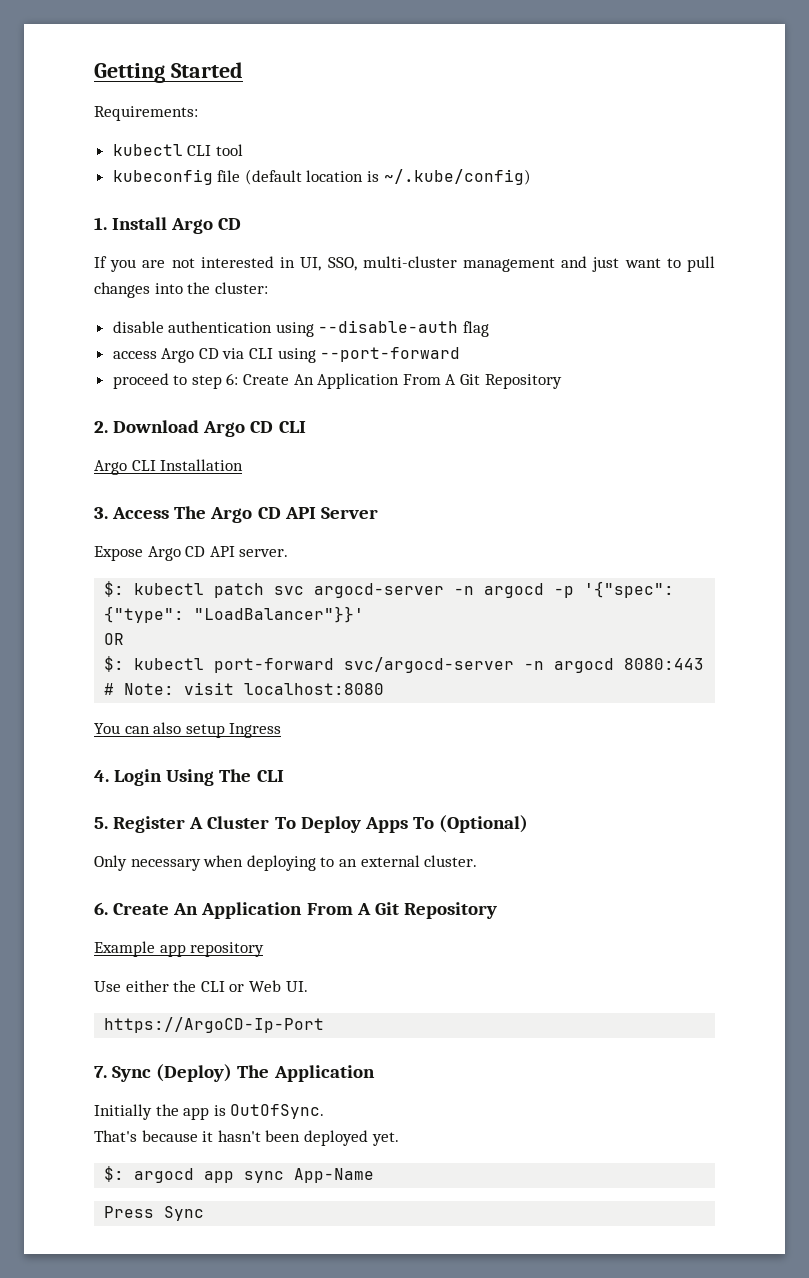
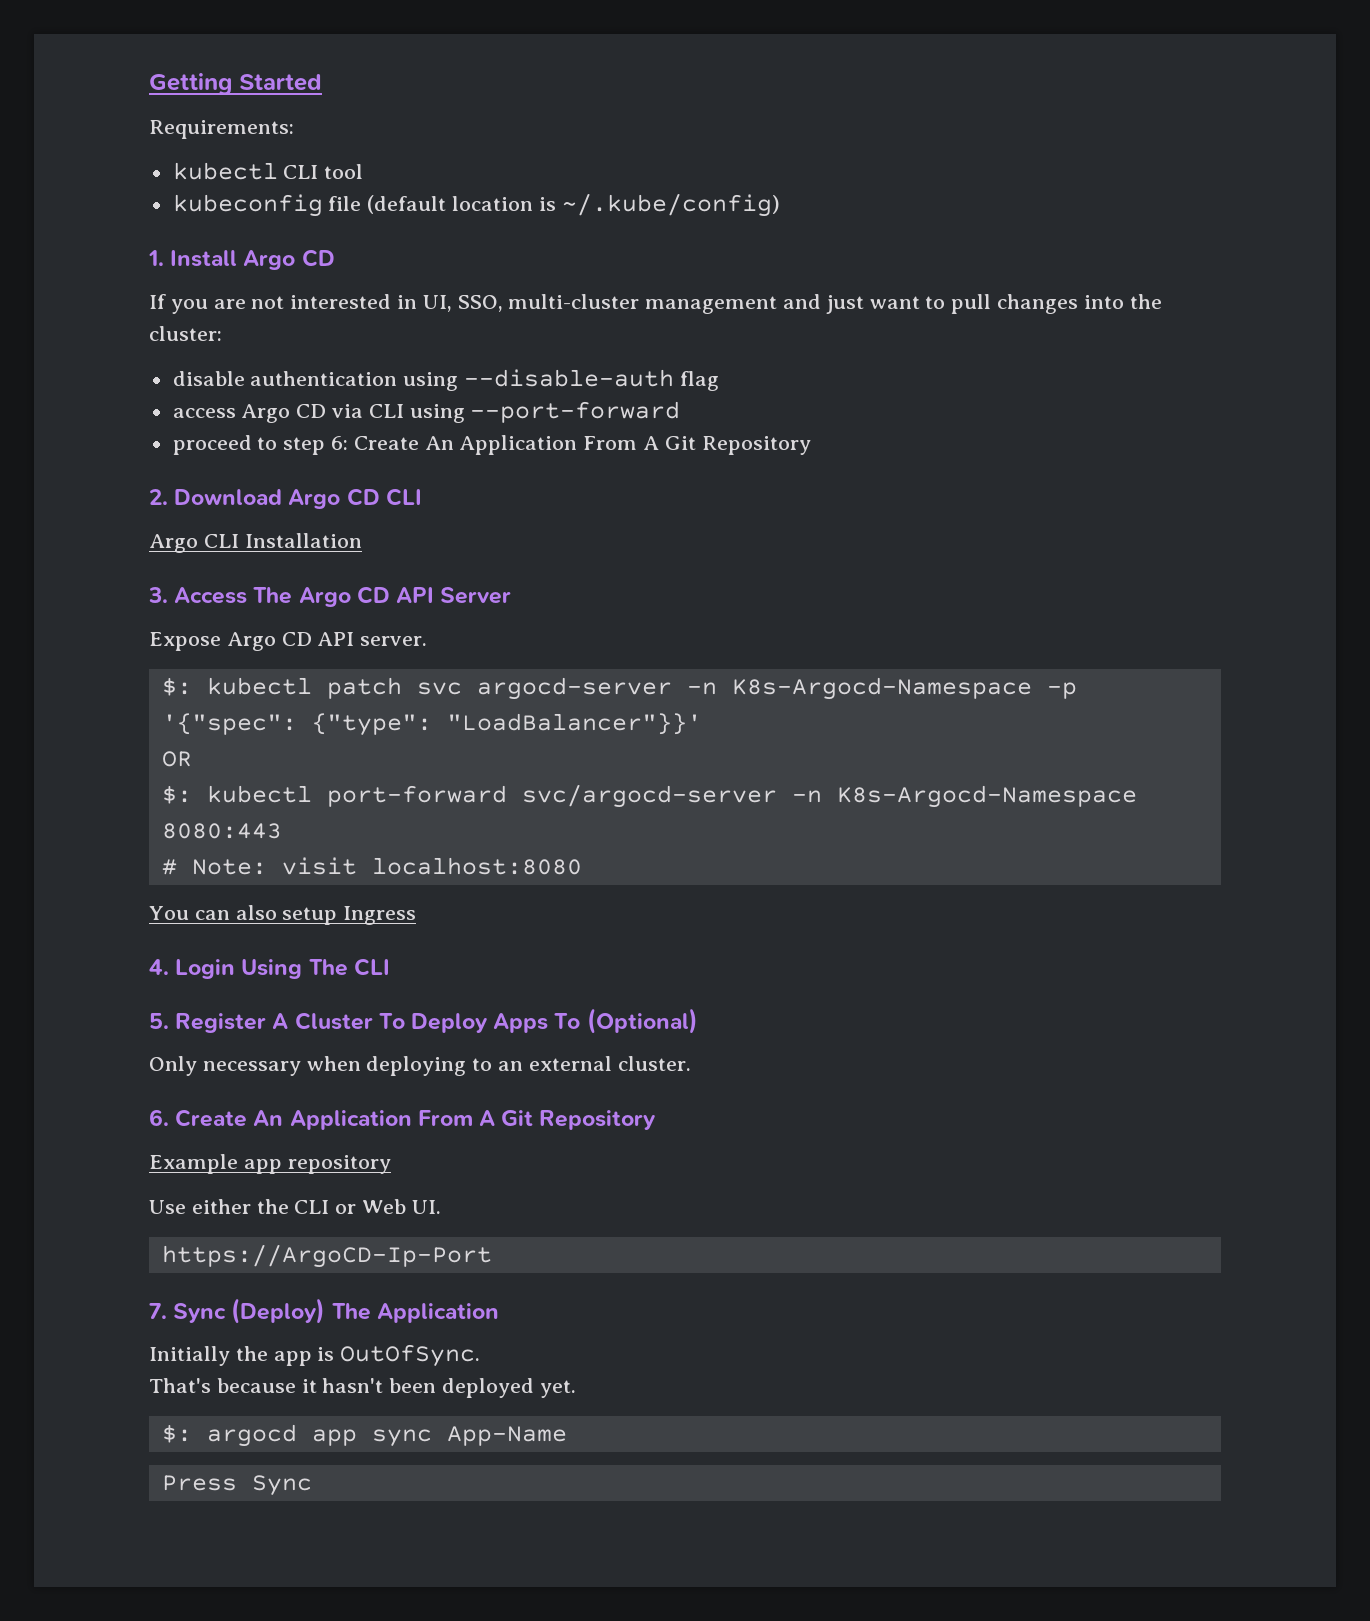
- $: kubectl patch svc argocd-server -n argocd -p '{"spec": {"type": "LoadBalancer"}}'
+ $: kubectl patch svc argocd-server -n K8s-Argocd-Namespace -p '{"spec": {"type": "LoadBalancer"}}'
- $: kubectl port-forward svc/argocd-server -n argocd 8080:443
+ $: kubectl port-forward svc/argocd-server -n K8s-Argocd-Namespace 8080:443

